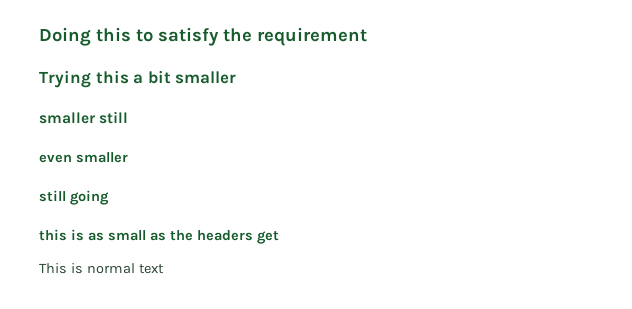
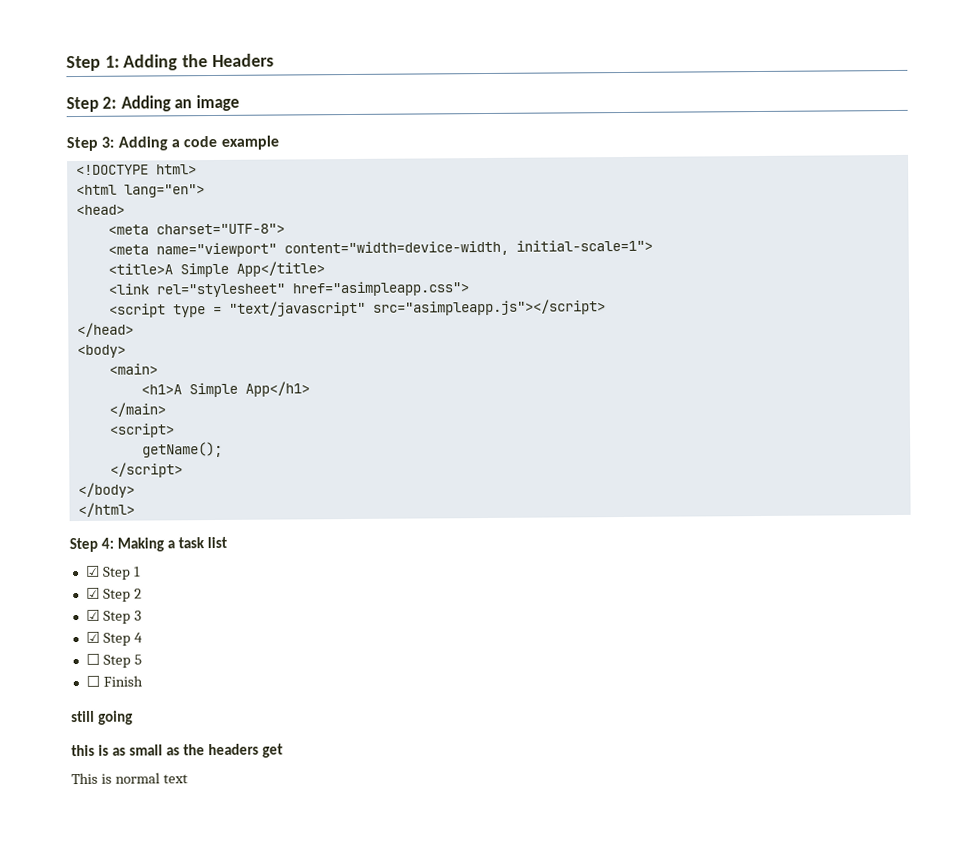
- Doing this to satisfy the requirement
- Trying this a bit smaller
- smaller still
- even smaller
+ Step 1: Adding the Headers
+ Step 2: Adding an image
+ Step 3: Adding a code example
+ <!DOCTYPE html>
+ <html lang="en">
+ <head>
+ <meta charset="UTF-8">
+ <meta name="viewport" content="width=device-width, initial-scale=1">
+ <title>A Simple App</title>
+ <link rel="stylesheet" href="asimpleapp.css">
+ <script type = "text/javascript" src="asimpleapp.js"></script>
+ </head>
+ <body>
+ <main>
+ <h1>A Simple App</h1>
+ </main>
+ <script>
+ getName();
+ </script>
+ </body>
+ </html>
+ Step 4: Making a task list
+ ☑ Step 1
+ ☑ Step 2
+ ☑ Step 3
+ ☑ Step 4
+ ☐ Step 5
+ ☐ Finish

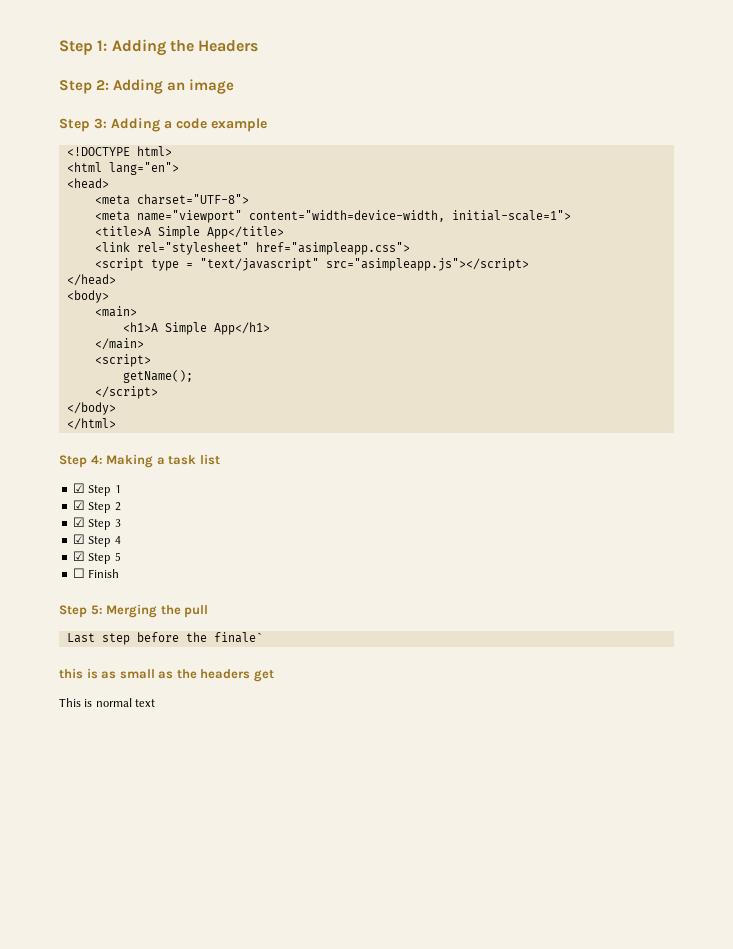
- ☐ Step 5
+ ☑ Step 5
- still going
+ Step 5: Merging the pull
+ Last step before the finale`

